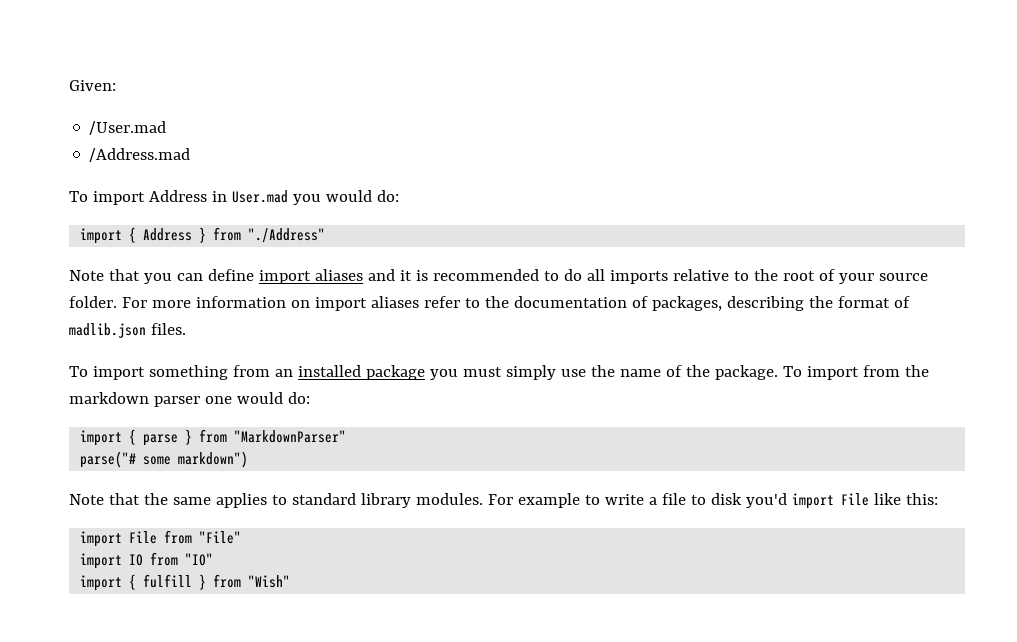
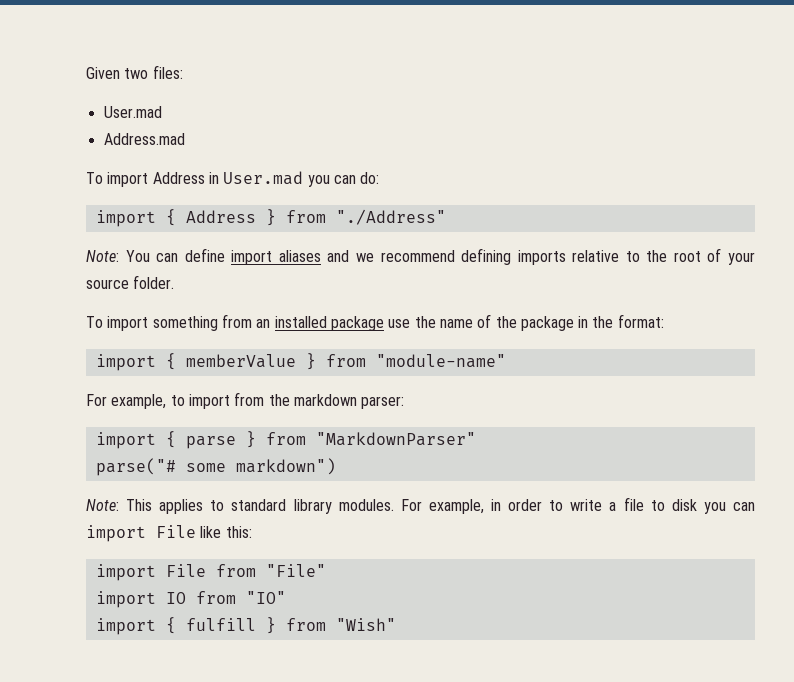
- Given:
- /User.mad
- /Address.mad
+ Given two files:
+ User.mad
+ Address.mad
- To import Address in User.mad you would do:
+ To import Address in User.mad you can do:
- Note that you can define import aliases and it is recommended to do all imports relative to the root of your source folder. For more information on import aliases refer to the documentation of packages, describing the format of madlib.json files.
+ Note: You can define import aliases and we recommend defining imports relative to the root of your source folder.
- To import something from an installed package you must simply use the name of the package. To import from the markdown parser one would do:
+ To import something from an installed package use the name of the package in the format:
+ import { memberValue } from "module-name"
+ For example, to import from the markdown parser:
- Note that the same applies to standard library modules.
+ Note: This applies to standard library modules.
- For example to write a file to disk you'd import File like this:
+ For example, in order to write a file to disk you can import File like this:

